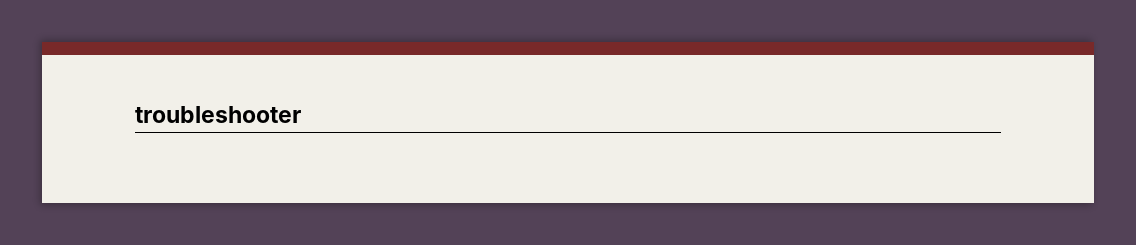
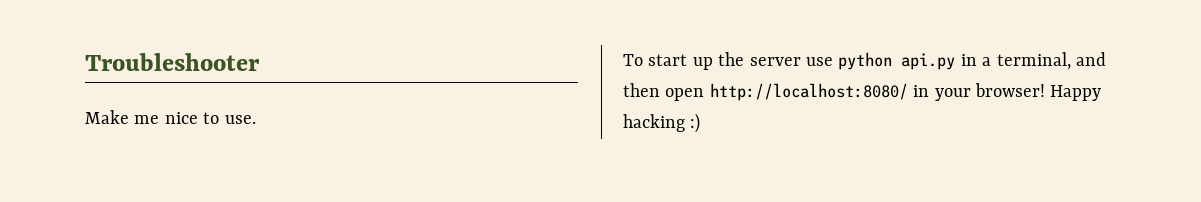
- troubleshooter
+ Troubleshooter
+ Make me nice to use.
+ To start up the server use python api.py in a terminal, and then open http://localhost:8080/ in your browser! Happy hacking :)

